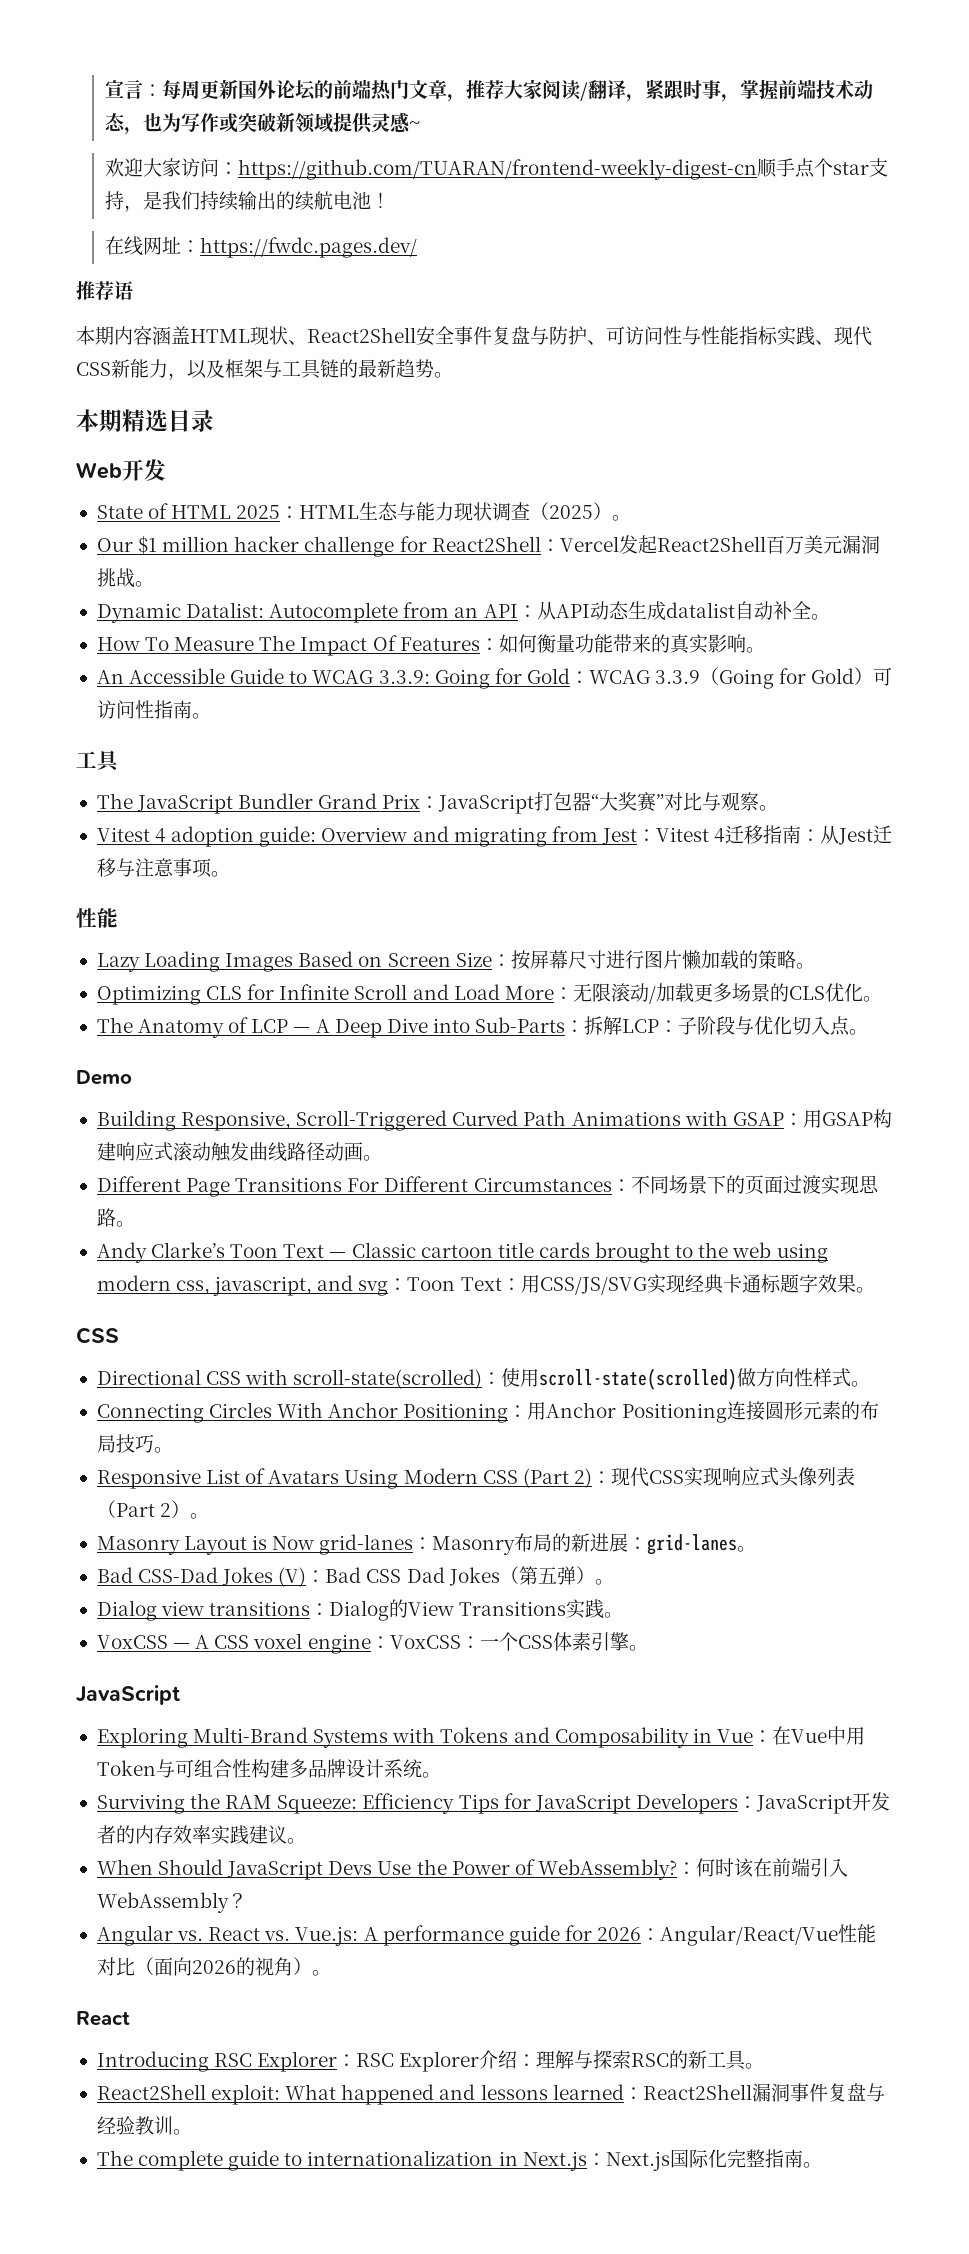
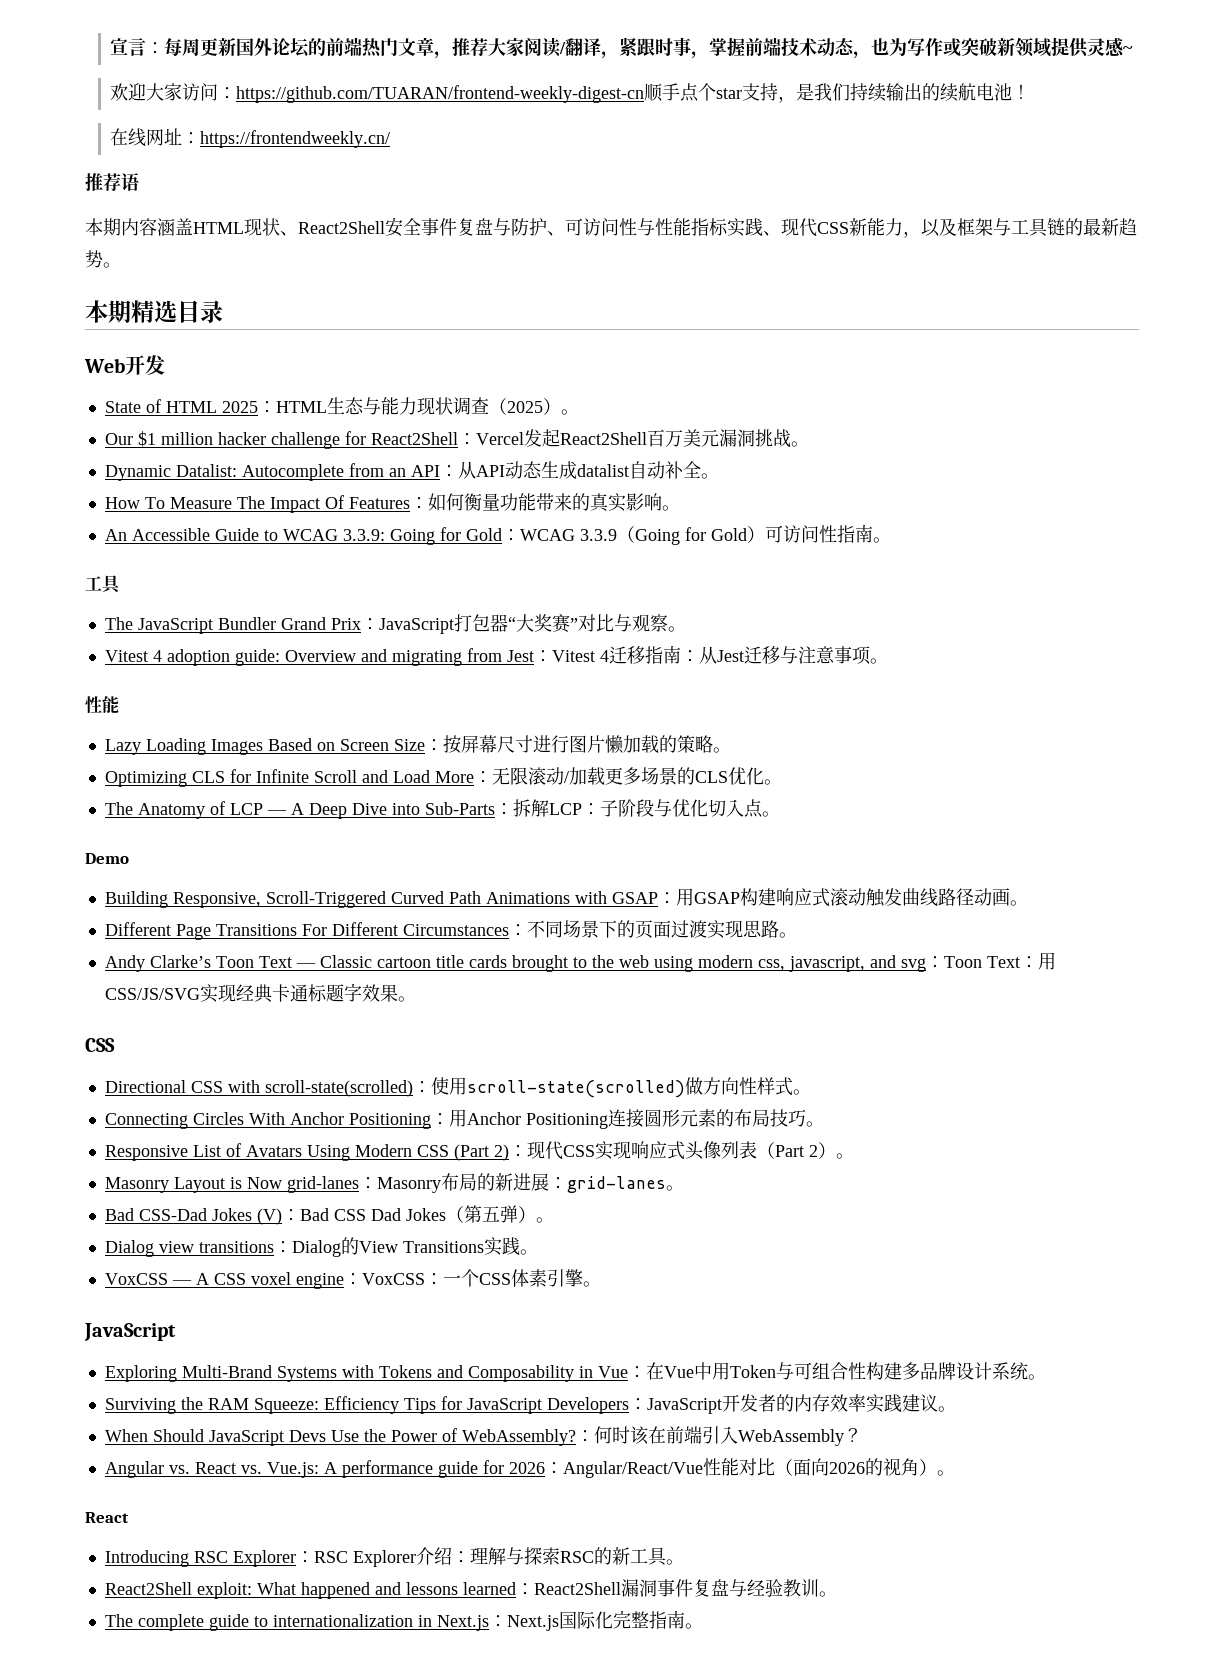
- 在线网址：https://fwdc.pages.dev/
+ 在线网址：https://frontendweekly.cn/

